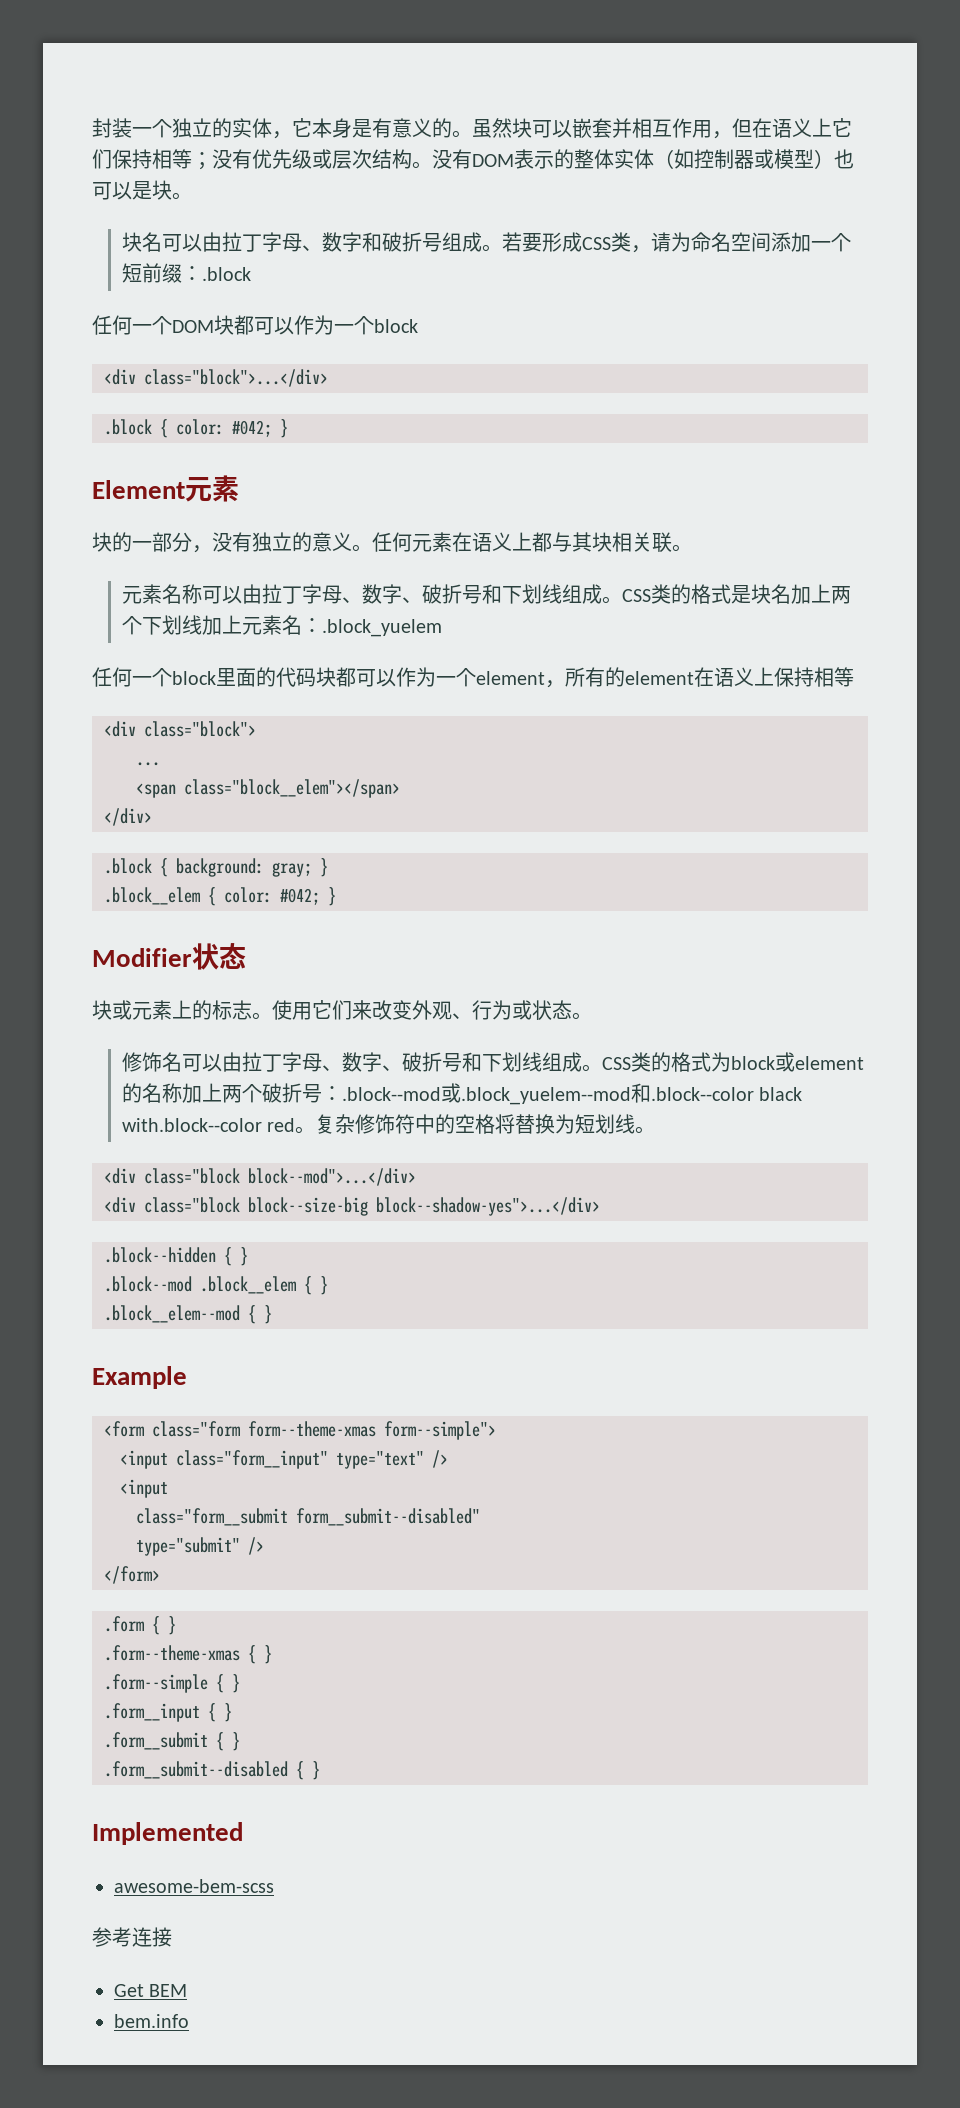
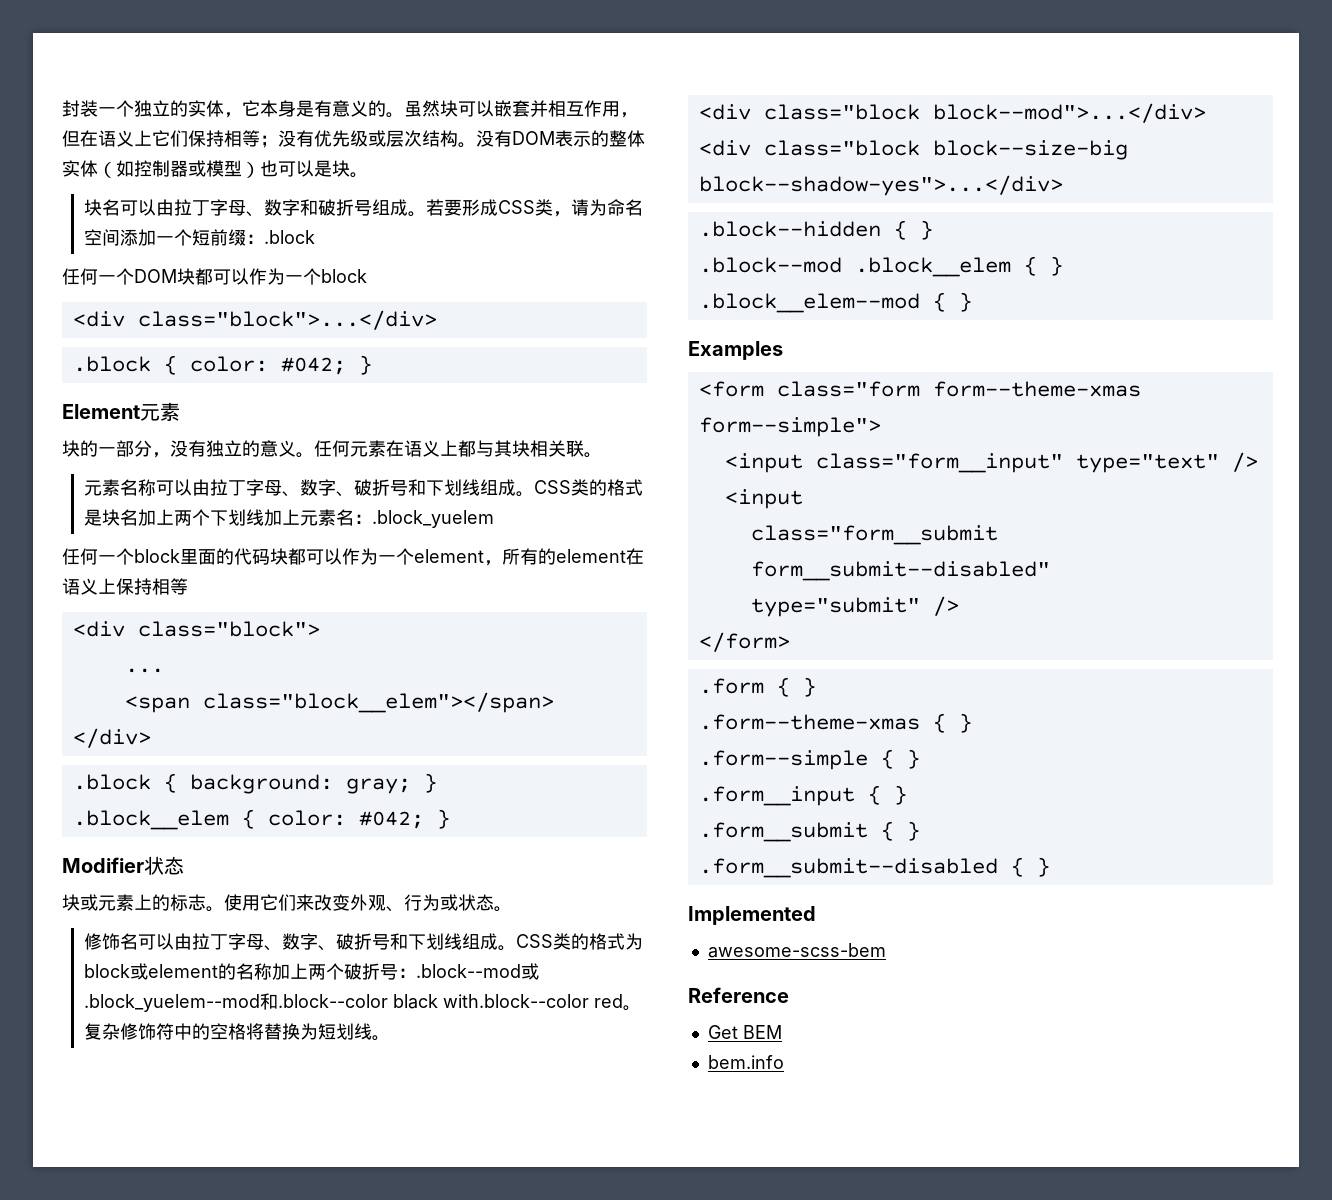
- Example
+ Examples
- awesome-bem-scss
- 参考连接
+ awesome-scss-bem
+ Reference

